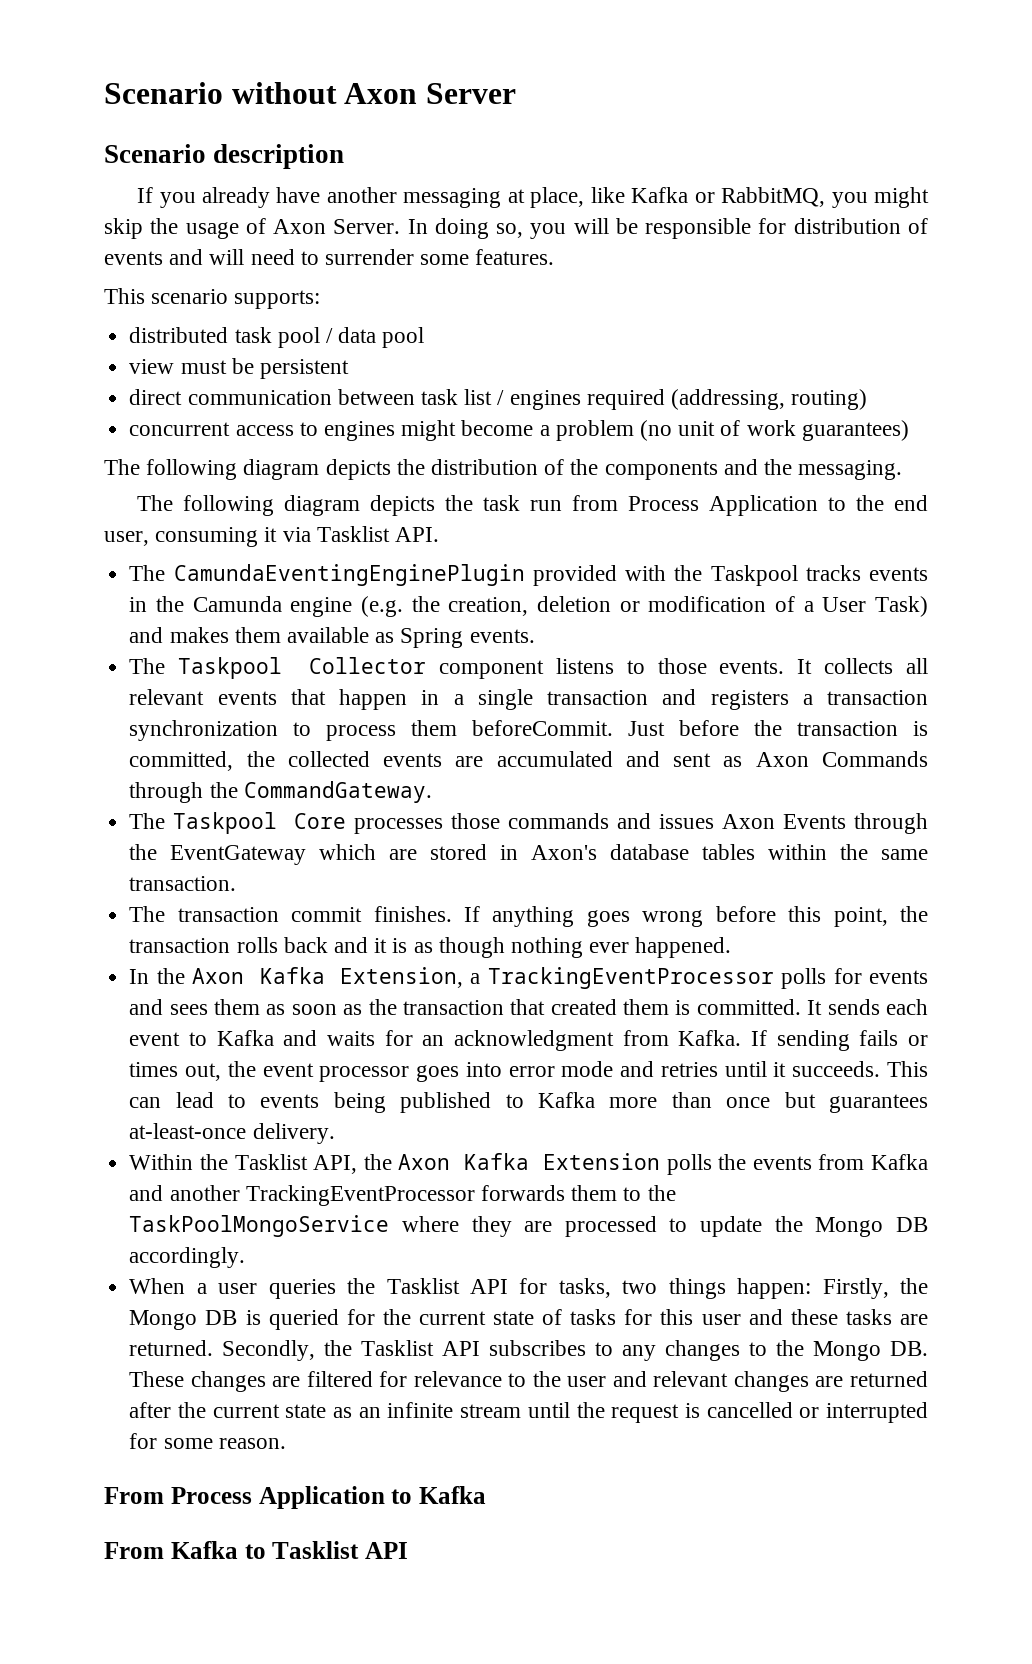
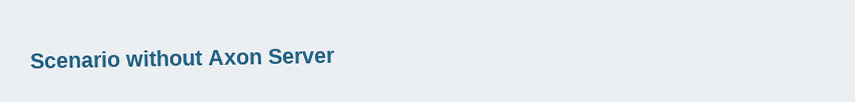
- Scenario description
- If you already have another messaging at place, like Kafka or RabbitMQ, you might skip the usage of Axon Server. In doing so, you will be responsible for distribution of events and will need to surrender some features.
- This scenario supports:
- distributed task pool / data pool
- view must be persistent
- direct communication between task list / engines required (addressing, routing)
- concurrent access to engines might become a problem (no unit of work guarantees)
- The following diagram depicts the distribution of the components and the messaging.
- The following diagram depicts the task run from Process Application to the end user, consuming it via Tasklist API.
- The CamundaEventingEnginePlugin provided with the Taskpool tracks events in the Camunda engine (e.g. the creation, deletion or modification of a User Task) and makes them available as Spring events.
- The Taskpool Collector component listens to those events. It collects all relevant events that happen in a single transaction and registers a transaction synchronization to process them beforeCommit. Just before the transaction is committed, the collected events are accumulated and sent as Axon Commands through the CommandGateway.
- The Taskpool Core processes those commands and issues Axon Events through the EventGateway which are stored in Axon's database tables within the same transaction.
- The transaction commit finishes. If anything goes wrong before this point, the transaction rolls back and it is as though nothing ever happened.
- In the Axon Kafka Extension, a TrackingEventProcessor polls for events and sees them as soon as the transaction that created them is committed. It sends each event to Kafka and waits for an acknowledgment from Kafka. If sending fails or times out, the event processor goes into error mode and retries until it succeeds. This can lead to events being published to Kafka more than once but guarantees at-least-once delivery.
- Within the Tasklist API, the Axon Kafka Extension polls the events from Kafka and another TrackingEventProcessor forwards them to the TaskPoolMongoService where they are processed to update the Mongo DB accordingly.
- When a user queries the Tasklist API for tasks, two things happen: Firstly, the Mongo DB is queried for the current state of tasks for this user and these tasks are returned. Secondly, the Tasklist API subscribes to any changes to the Mongo DB. These changes are filtered for relevance to the user and relevant changes are returned after the current state as an infinite stream until the request is cancelled or interrupted for some reason.
- From Process Application to Kafka
- From Kafka to Tasklist API

